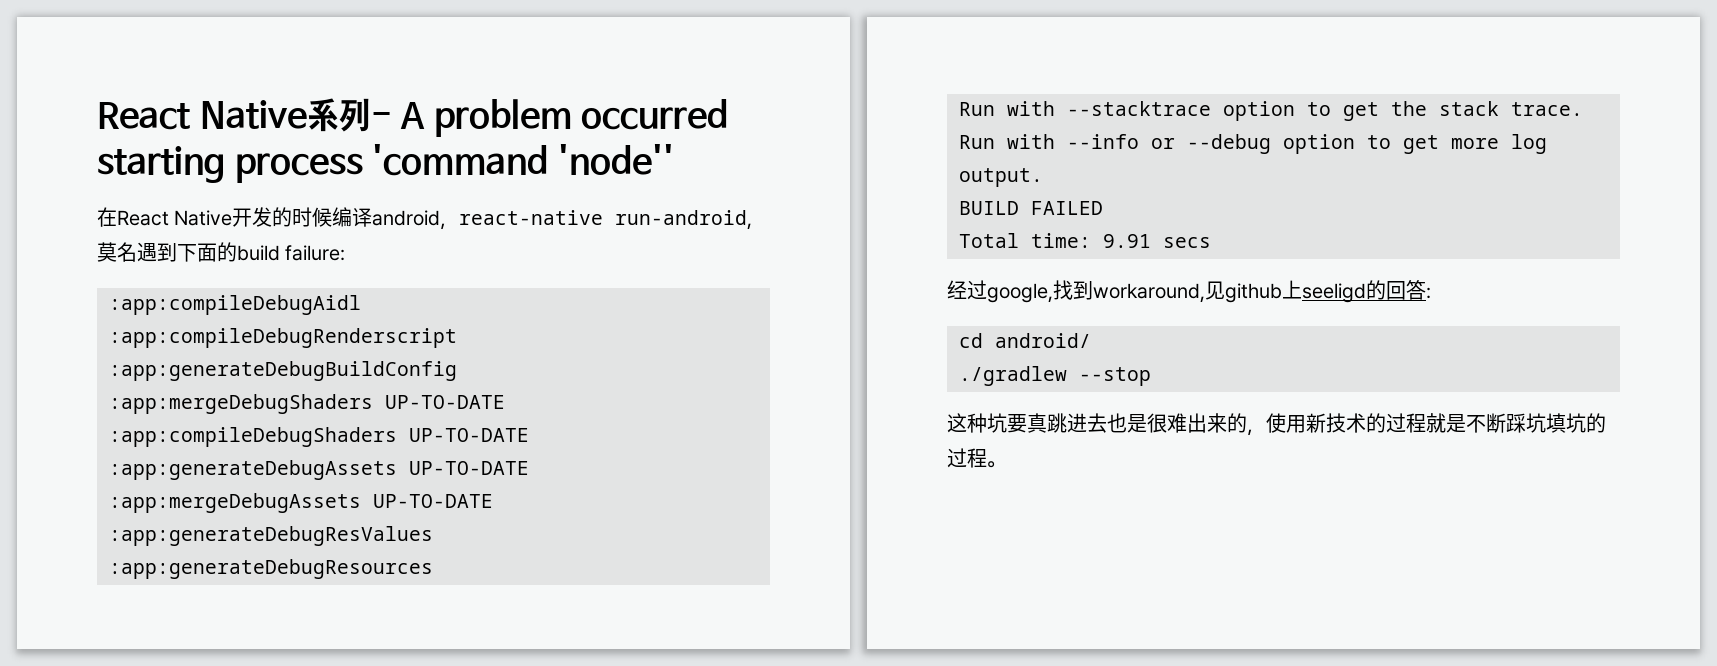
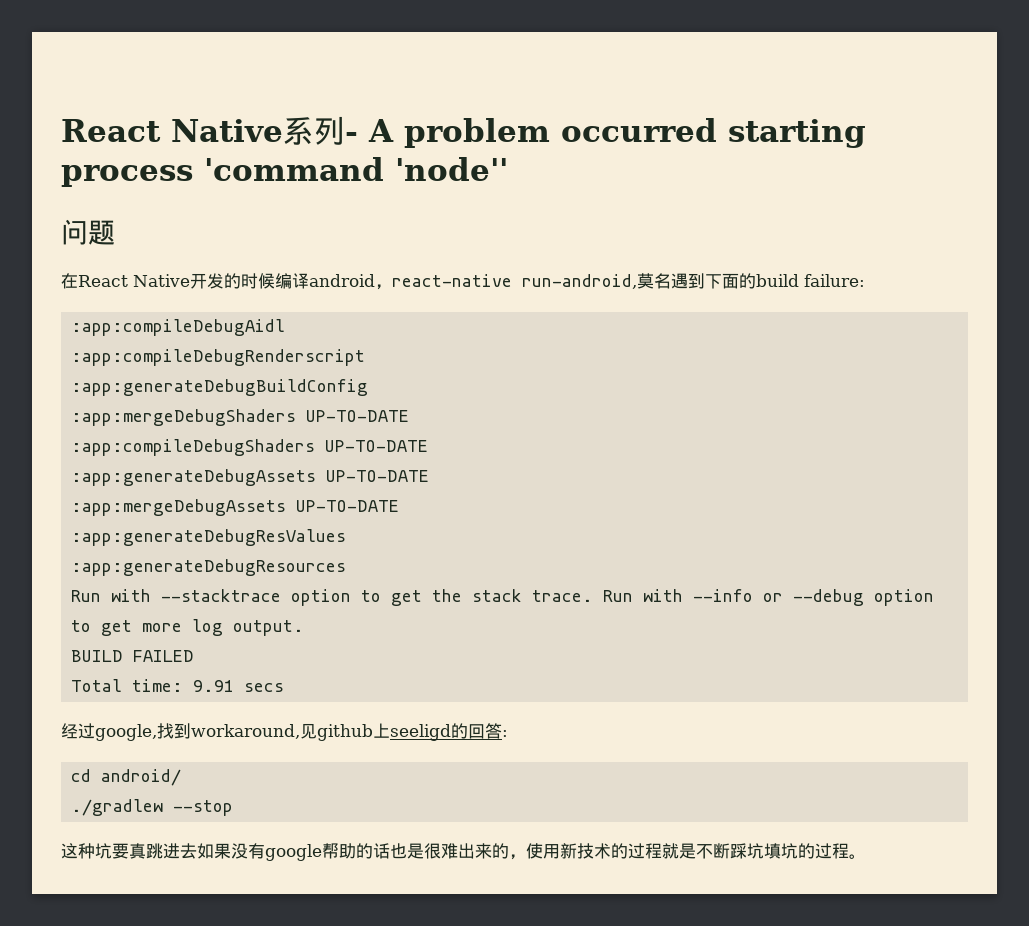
+ 问题
- 这种坑要真跳进去也是很难出来的，使用新技术的过程就是不断踩坑填坑的过程。
+ 这种坑要真跳进去如果没有google帮助的话也是很难出来的，使用新技术的过程就是不断踩坑填坑的过程。

